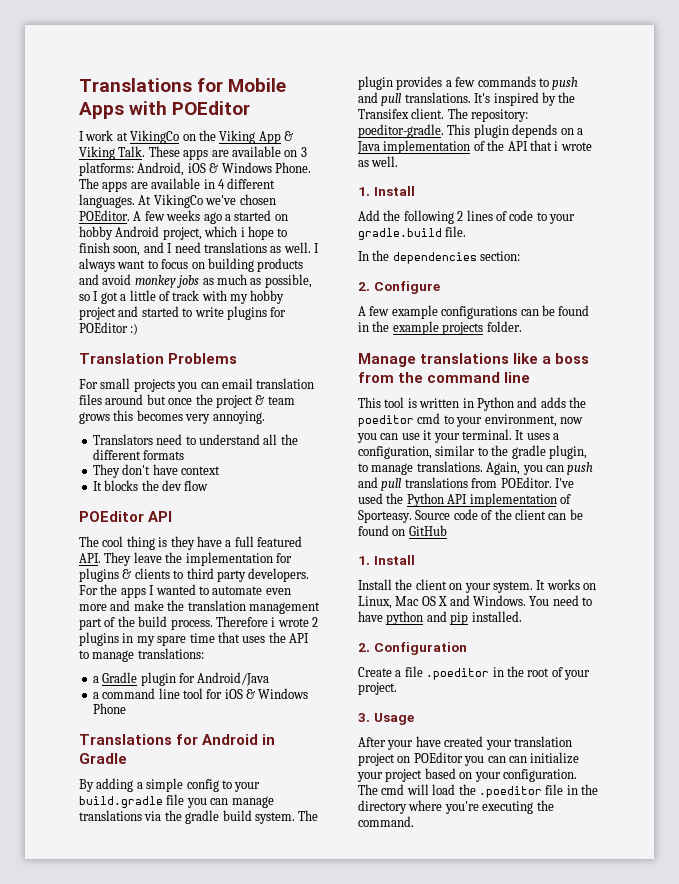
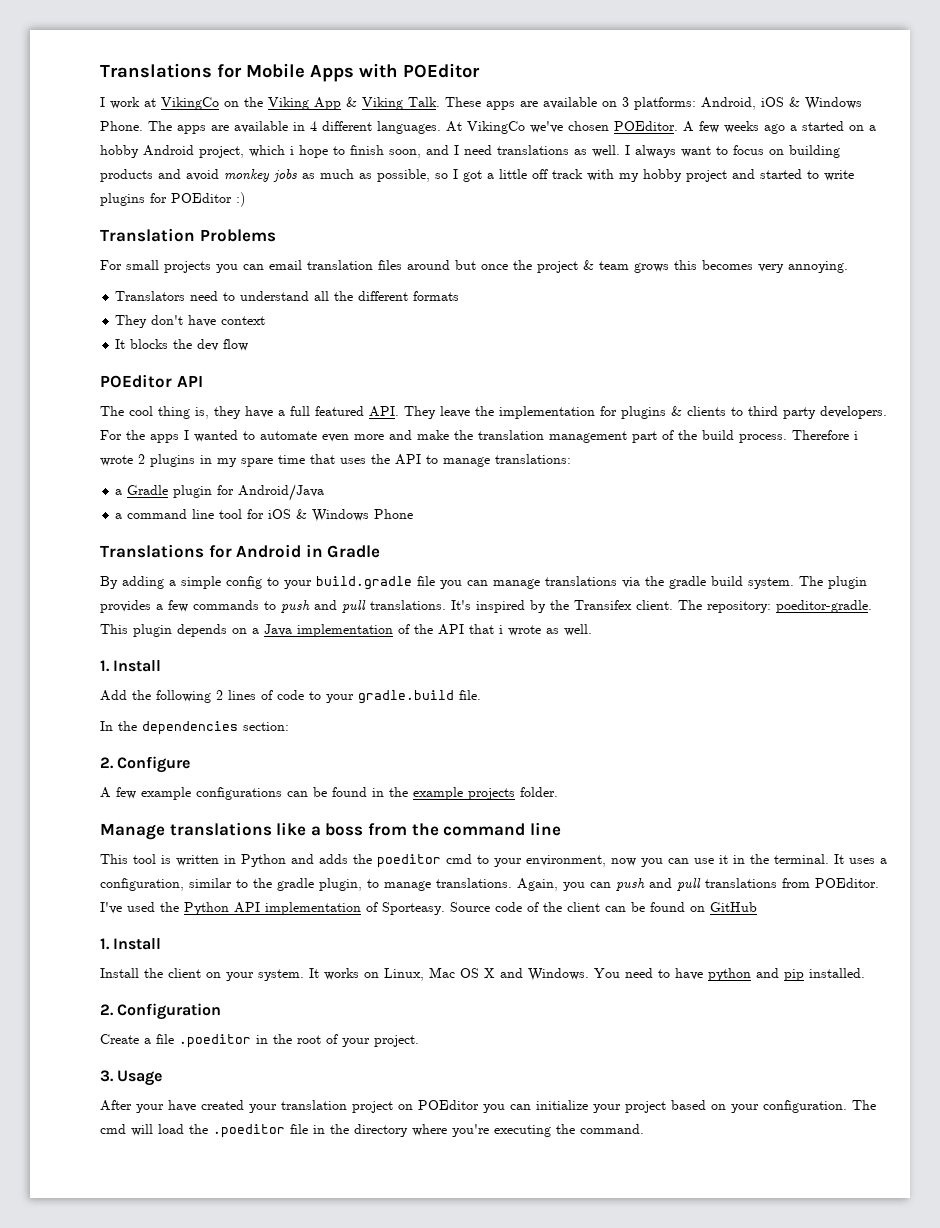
- A few weeks ago a started on hobby Android project, which i hope to finish soon, and I need translations as well.
+ A few weeks ago a started on a hobby Android project, which i hope to finish soon, and I need translations as well.
- I always want to focus on building products and avoid monkey jobs as much as possible, so I got a little of track with my hobby project and started to write plugins for POEditor :)
+ I always want to focus on building products and avoid monkey jobs as much as possible, so I got a little off track with my hobby project and started to write plugins for POEditor :)
- The cool thing is they have a full featured API. They leave the implementation for plugins & clients to third party developers.
+ The cool thing is, they have a full featured API. They leave the implementation for plugins & clients to third party developers.
- This tool is written in Python and adds the poeditor cmd to your environment, now you can use it your terminal.
+ This tool is written in Python and adds the poeditor cmd to your environment, now you can use it in the terminal.
- After your have created your translation project on POEditor you can can initialize your project based on your configuration.
+ After your have created your translation project on POEditor you can initialize your project based on your configuration.

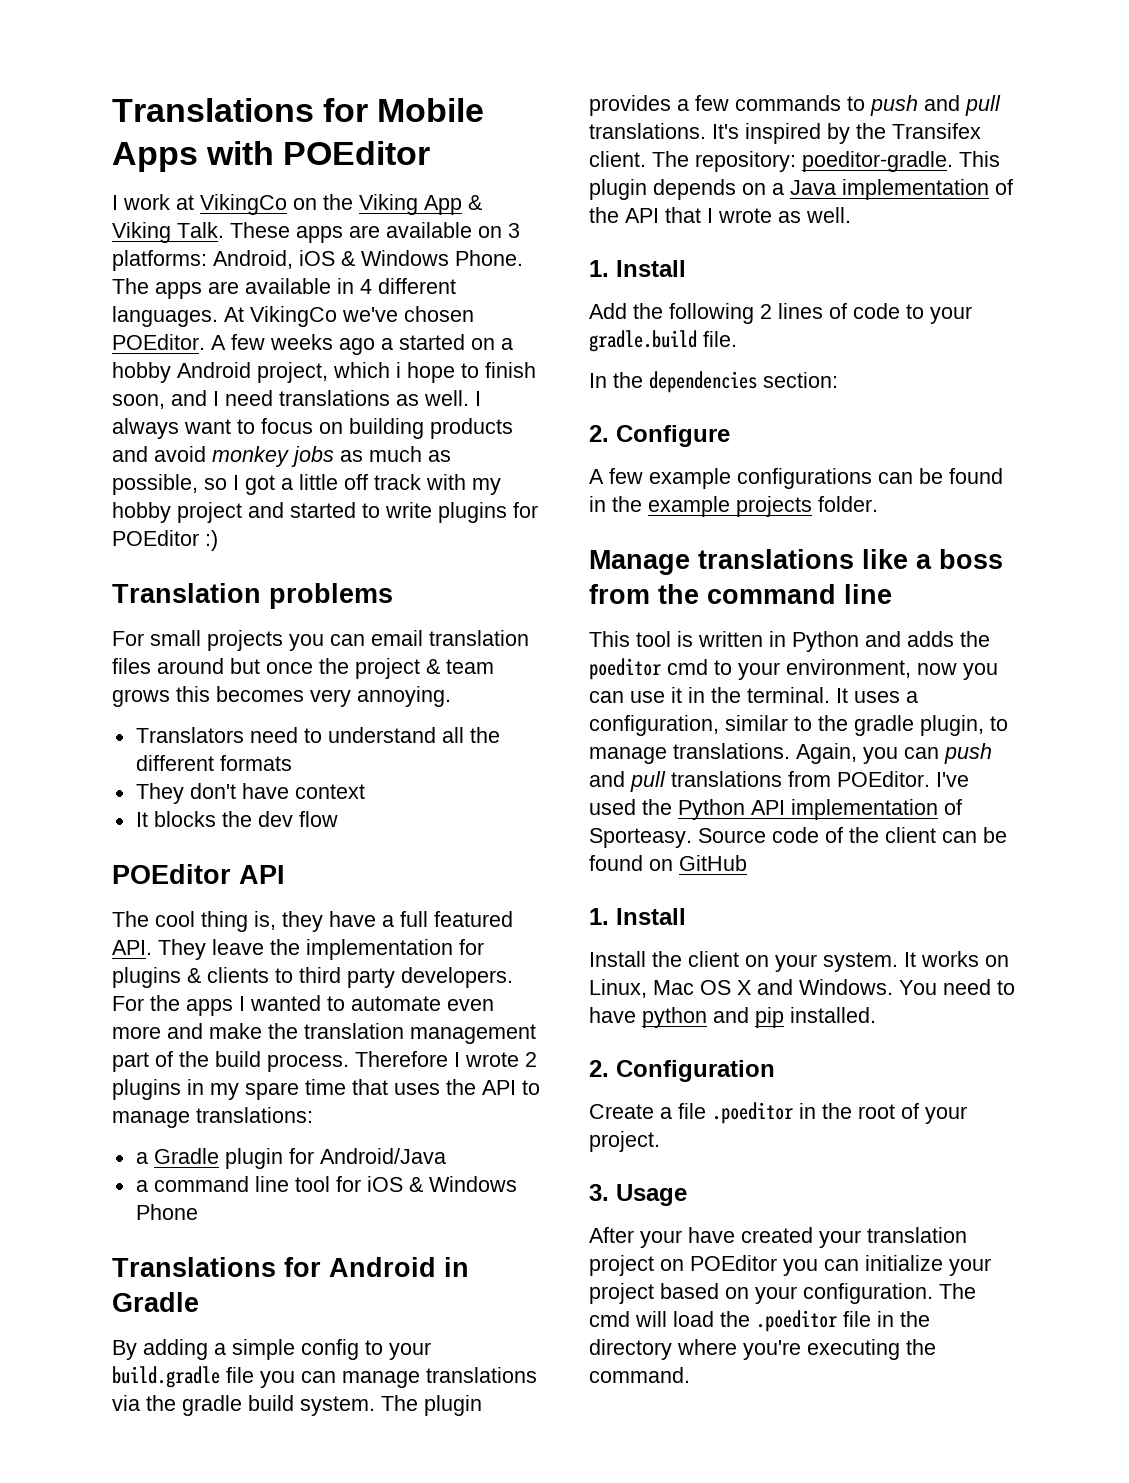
- Translation Problems
+ Translation problems
- Therefore i wrote 2 plugins in my spare time that uses the API to manage translations:
+ Therefore I wrote 2 plugins in my spare time that uses the API to manage translations:
- This plugin depends on a Java implementation of the API that i wrote as well.
+ This plugin depends on a Java implementation of the API that I wrote as well.

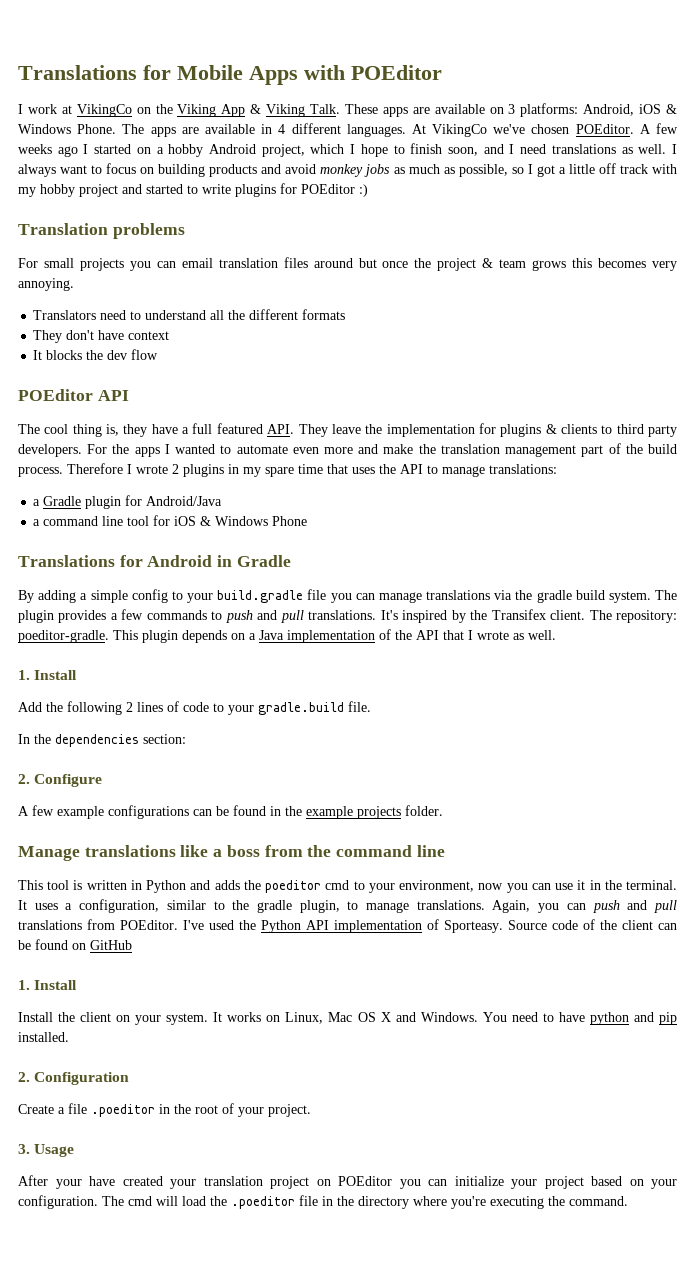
- A few weeks ago a started on a hobby Android project, which i hope to finish soon, and I need translations as well.
+ A few weeks ago I started on a hobby Android project, which I hope to finish soon, and I need translations as well.

